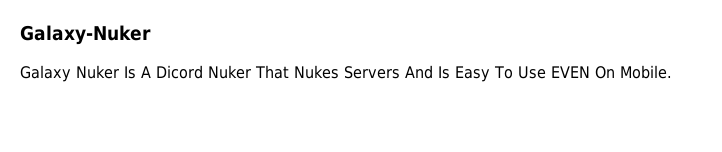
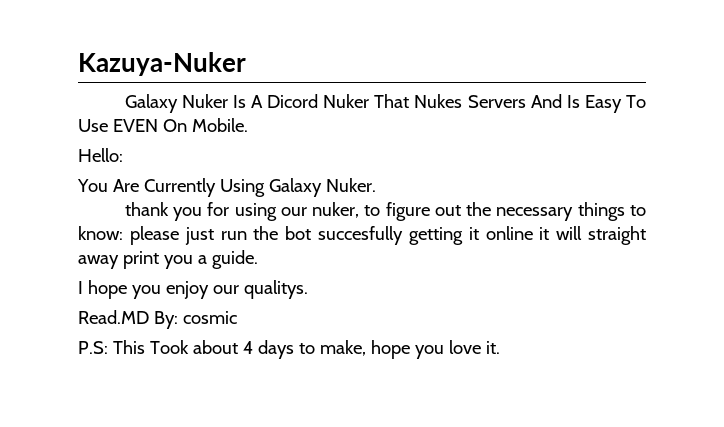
- Galaxy-Nuker
+ Kazuya-Nuker
+ Hello:
+ You Are Currently Using Galaxy Nuker.
+ thank you for using our nuker, to figure out the necessary things to know: please just run the bot succesfully getting it online it will straight away print you a guide.
+ I hope you enjoy our qualitys.
+ Read.MD By: cosmic
+ P.S: This Took about 4 days to make, hope you love it.

